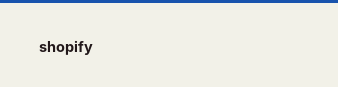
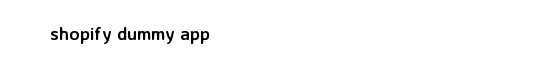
- shopify
+ shopify dummy app

